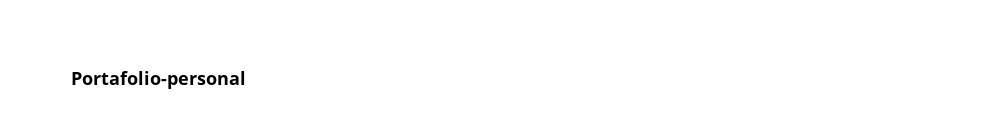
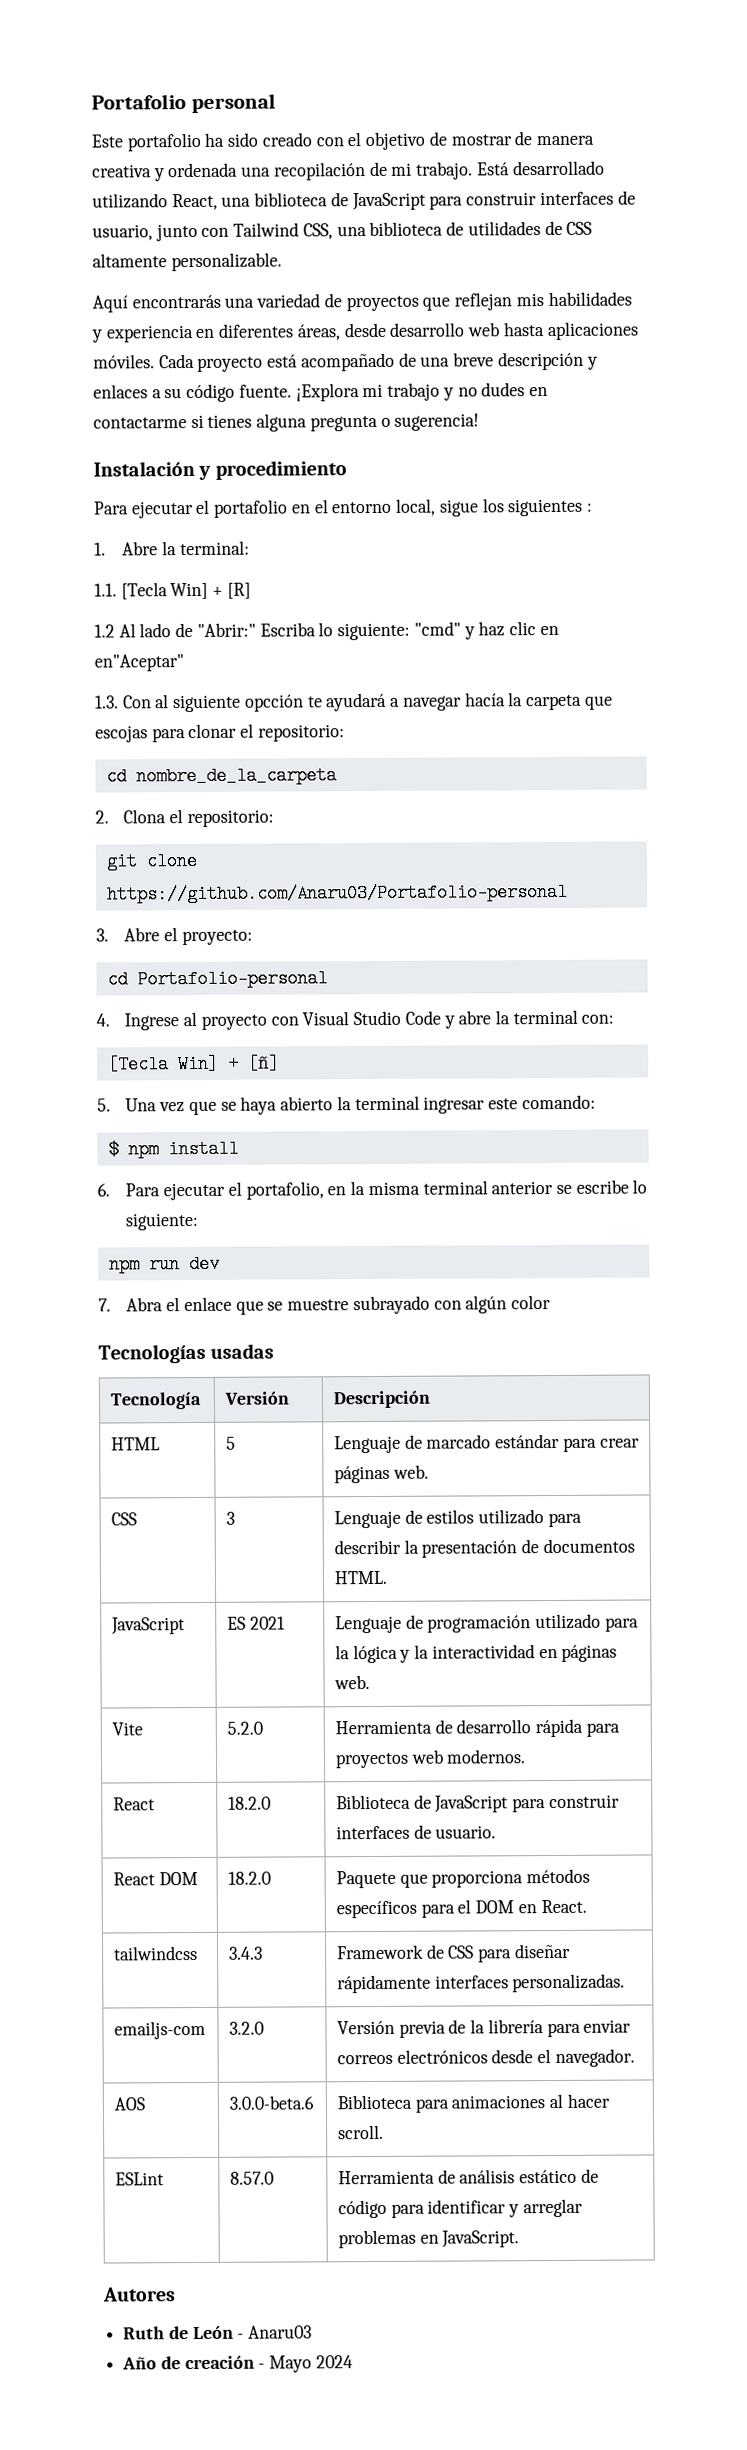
- Portafolio-personal
+ Portafolio personal
+ Este portafolio ha sido creado con el objetivo de mostrar de manera creativa y ordenada una recopilación de mi trabajo. Está desarrollado utilizando React, una biblioteca de JavaScript para construir interfaces de usuario, junto con Tailwind CSS, una biblioteca de utilidades de CSS altamente personalizable.
+ Aquí encontrarás una variedad de proyectos que reflejan mis habilidades y experiencia en diferentes áreas, desde desarrollo web hasta aplicaciones móviles. Cada proyecto está acompañado de una breve descripción y enlaces a su código fuente. ¡Explora mi trabajo y no dudes en contactarme si tienes alguna pregunta o sugerencia!
+ Instalación y procedimiento
+ Para ejecutar el portafolio en el entorno local, sigue los siguientes :
+ 1. Abre la terminal:
+ 1.1. [Tecla Win] + [R]
+ 1.2 Al lado de "Abrir:" Escriba lo siguiente: "cmd" y haz clic en en"Aceptar"
+ 1.3. Con al siguiente opcción te ayudará a navegar hacía la carpeta que escojas para clonar el repositorio:
+ cd nombre_de_la_carpeta
+ 2. Clona el repositorio:
+ git clone https://github.com/Anaru03/Portafolio-personal
+ 3. Abre el proyecto:
+ cd Portafolio-personal
+ 4. Ingrese al proyecto con Visual Studio Code y abre la terminal con:
+ [Tecla Win] + [ñ]
+ 5. Una vez que se haya abierto la terminal ingresar este comando:
+ $ npm install
+ 6. Para ejecutar el portafolio, en la misma terminal anterior se escribe lo siguiente:
+ npm run dev
+ 7. Abra el enlace que se muestre subrayado con algún color
+ Tecnologías usadas
+ Tecnología | Versión | Descripción
+ HTML | 5 | Lenguaje de marcado estándar para crear páginas web.
+ CSS | 3 | Lenguaje de estilos utilizado para describir la presentación de documentos HTML.
+ JavaScript | ES 2021 | Lenguaje de programación utilizado para la lógica y la interactividad en páginas web.
+ Vite | 5.2.0 | Herramienta de desarrollo rápida para proyectos web modernos.
+ React | 18.2.0 | Biblioteca de JavaScript para construir interfaces de usuario.
+ React DOM | 18.2.0 | Paquete que proporciona métodos específicos para el DOM en React.
+ tailwindcss | 3.4.3 | Framework de CSS para diseñar rápidamente interfaces personalizadas.
+ emailjs-com | 3.2.0 | Versión previa de la librería para enviar correos electrónicos desde el navegador.
+ AOS | 3.0.0-beta.6 | Biblioteca para animaciones al hacer scroll.
+ ESLint | 8.57.0 | Herramienta de análisis estático de código para identificar y arreglar problemas en JavaScript.
+ Autores
+ Ruth de León - Anaru03
+ Año de creación - Mayo 2024

